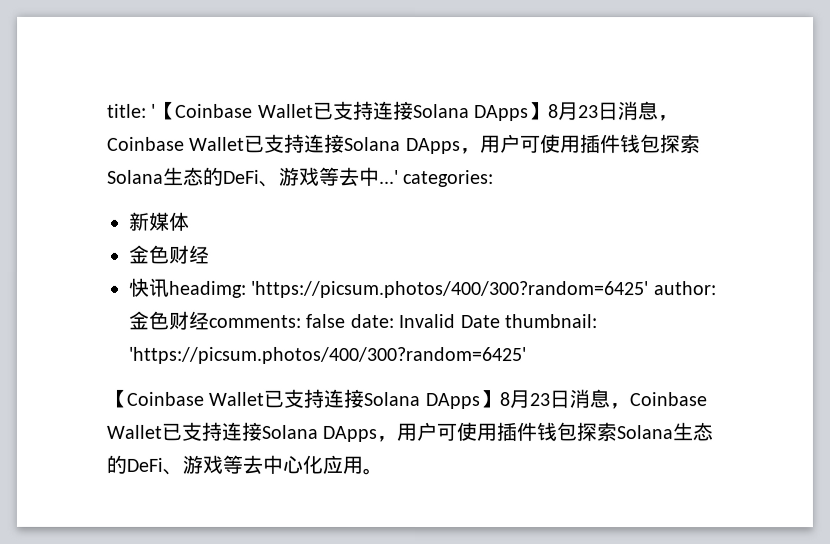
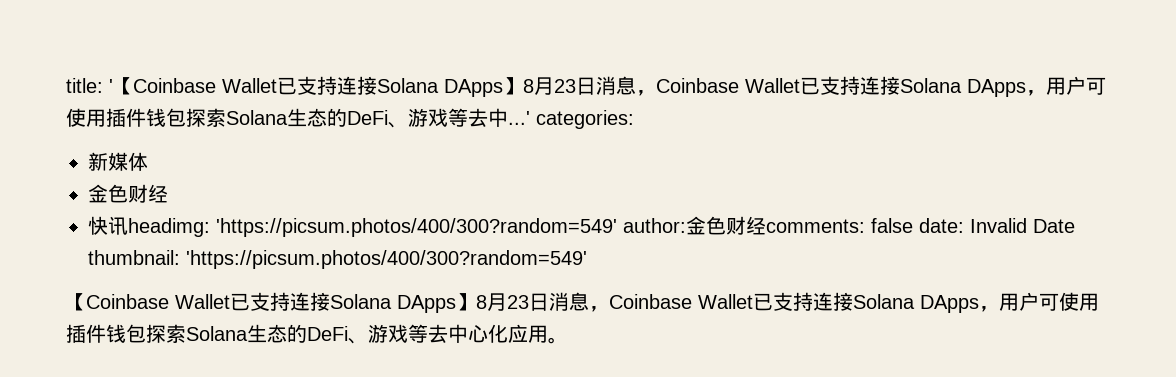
- 快讯headimg: 'https://picsum.photos/400/300?random=6425' author:金色财经comments: false date: Invalid Date thumbnail: 'https://picsum.photos/400/300?random=6425'
+ 快讯headimg: 'https://picsum.photos/400/300?random=549' author:金色财经comments: false date: Invalid Date thumbnail: 'https://picsum.photos/400/300?random=549'

